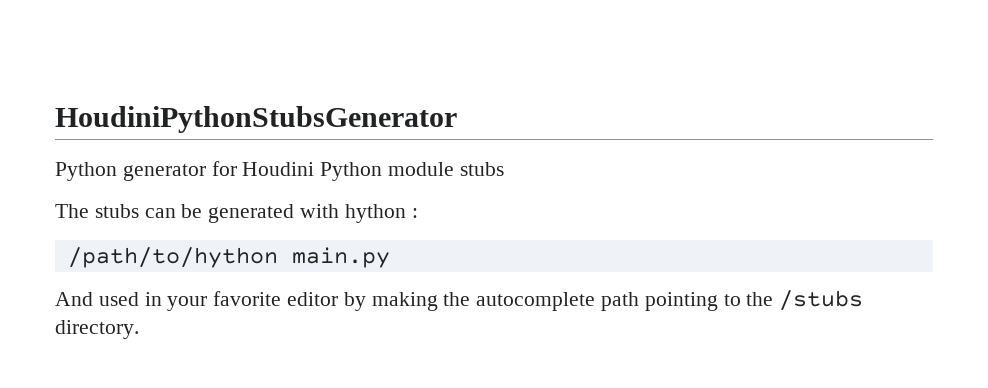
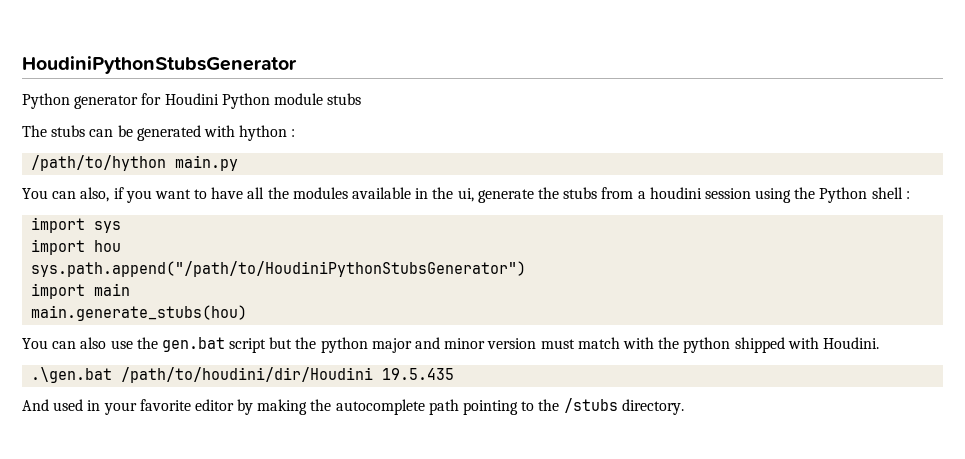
+ You can also, if you want to have all the modules available in the ui, generate the stubs from a houdini session using the Python shell :
+ import sys
+ import hou
+ sys.path.append("/path/to/HoudiniPythonStubsGenerator")
+ import main
+ main.generate_stubs(hou)
+ You can also use the gen.bat script but the python major and minor version must match with the python shipped with Houdini.
+ .\gen.bat /path/to/houdini/dir/Houdini 19.5.435

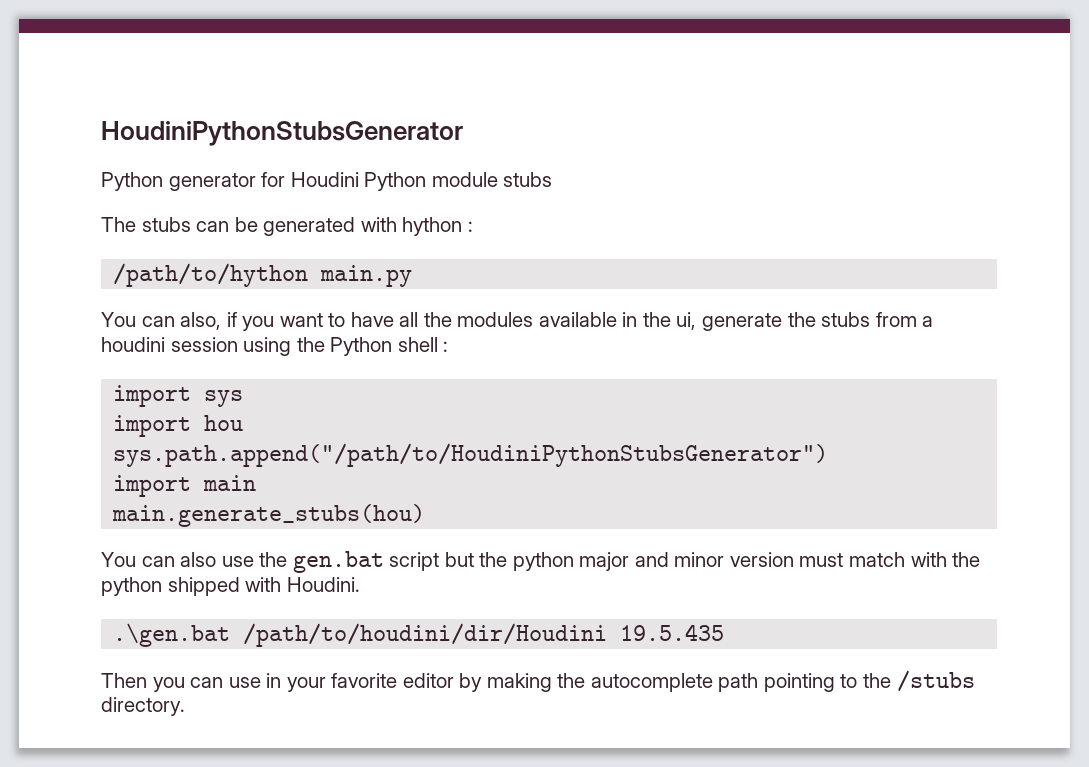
- And used in your favorite editor by making the autocomplete path pointing to the /stubs directory.
+ Then you can use in your favorite editor by making the autocomplete path pointing to the /stubs directory.

